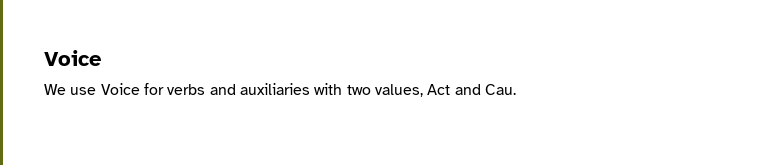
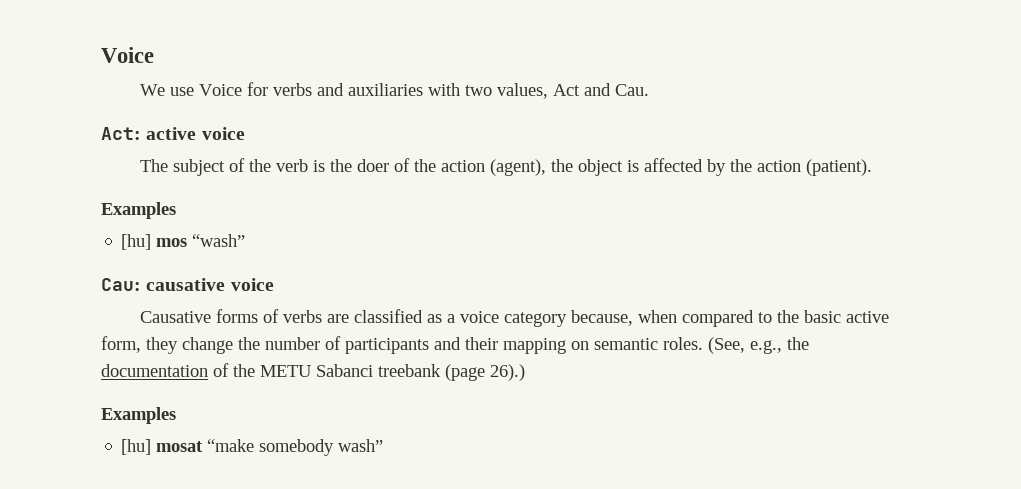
+ Act: active voice
+ The subject of the verb is the doer of the action (agent), the object is affected by the action (patient).
+ Examples
+ [hu] mos “wash”
+ Cau: causative voice
+ Causative forms of verbs are classified as a voice category because, when compared to the basic active form, they change the number of participants and their mapping on semantic roles. (See, e.g., the documentation of the METU Sabanci treebank (page 26).)
+ Examples
+ [hu] mosat “make somebody wash”

